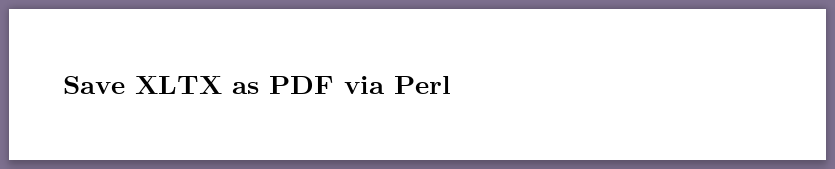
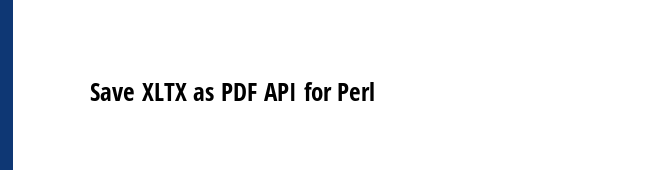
- Save XLTX as PDF via Perl
+ Save XLTX as PDF API for Perl

